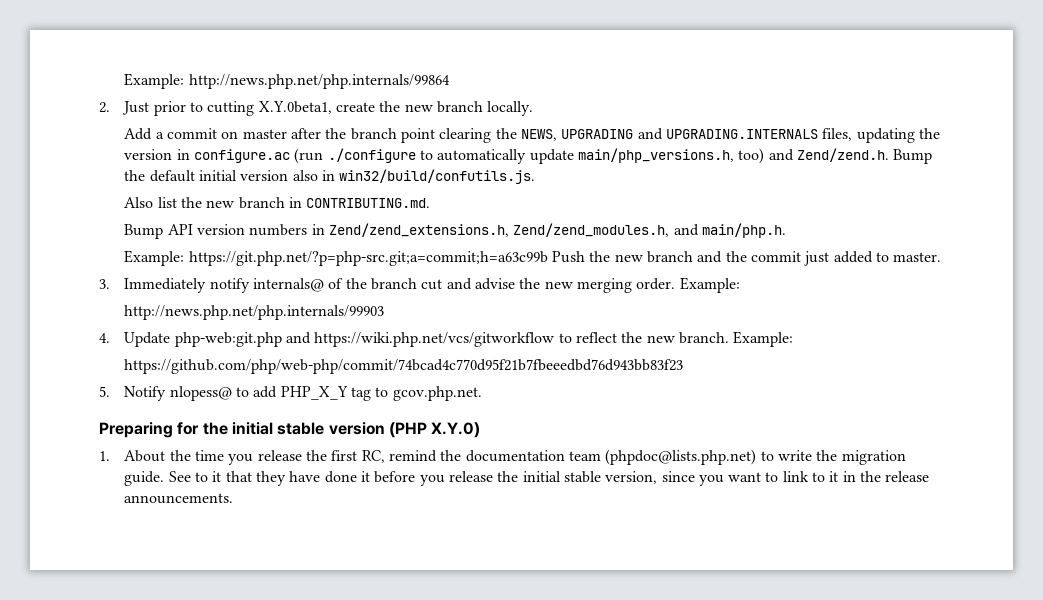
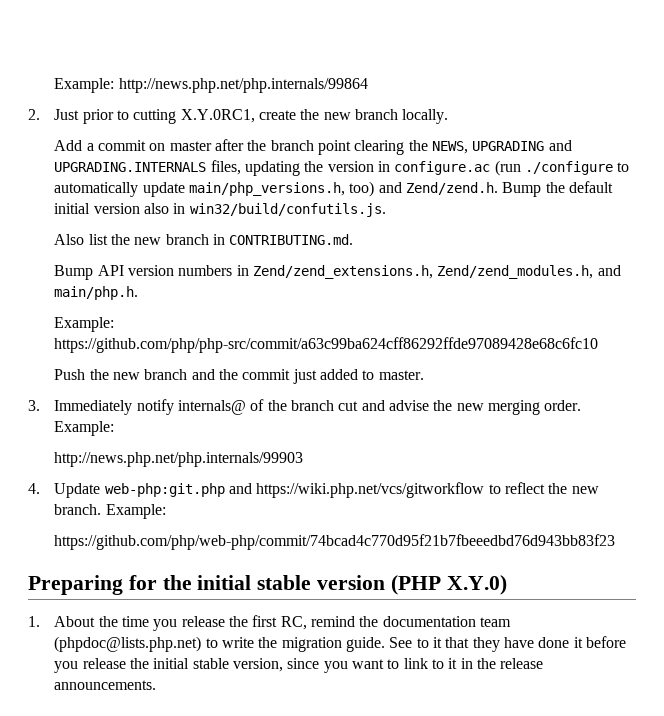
- 2. Just prior to cutting X.Y.0beta1, create the new branch locally.
+ 2. Just prior to cutting X.Y.0RC1, create the new branch locally.
- Example: https://git.php.net/?p=php-src.git;a=commit;h=a63c99b Push the new branch and the commit just added to master.
+ Example: https://github.com/php/php-src/commit/a63c99ba624cff86292ffde97089428e68c6fc10
+ Push the new branch and the commit just added to master.
- 4. Update php-web:git.php and https://wiki.php.net/vcs/gitworkflow to reflect the new branch.
+ 4. Update web-php:git.php and https://wiki.php.net/vcs/gitworkflow to reflect the new branch.
- 5. Notify nlopess@ to add PHP_X_Y tag to gcov.php.net.

